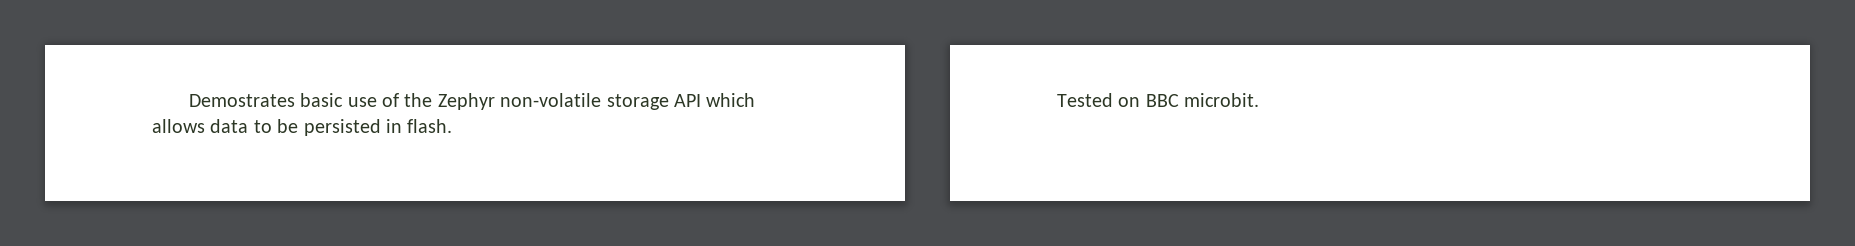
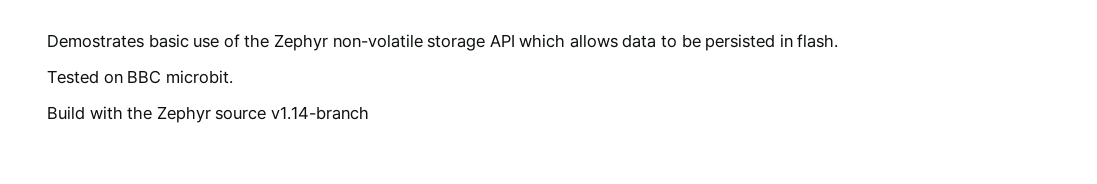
+ Build with the Zephyr source v1.14-branch

